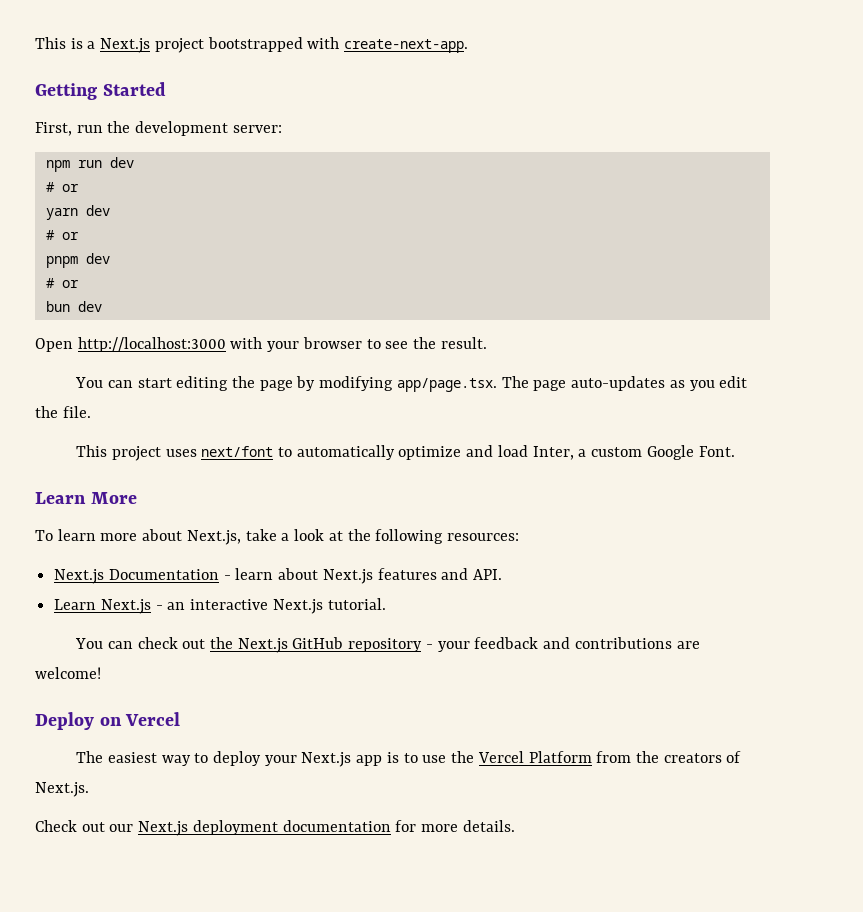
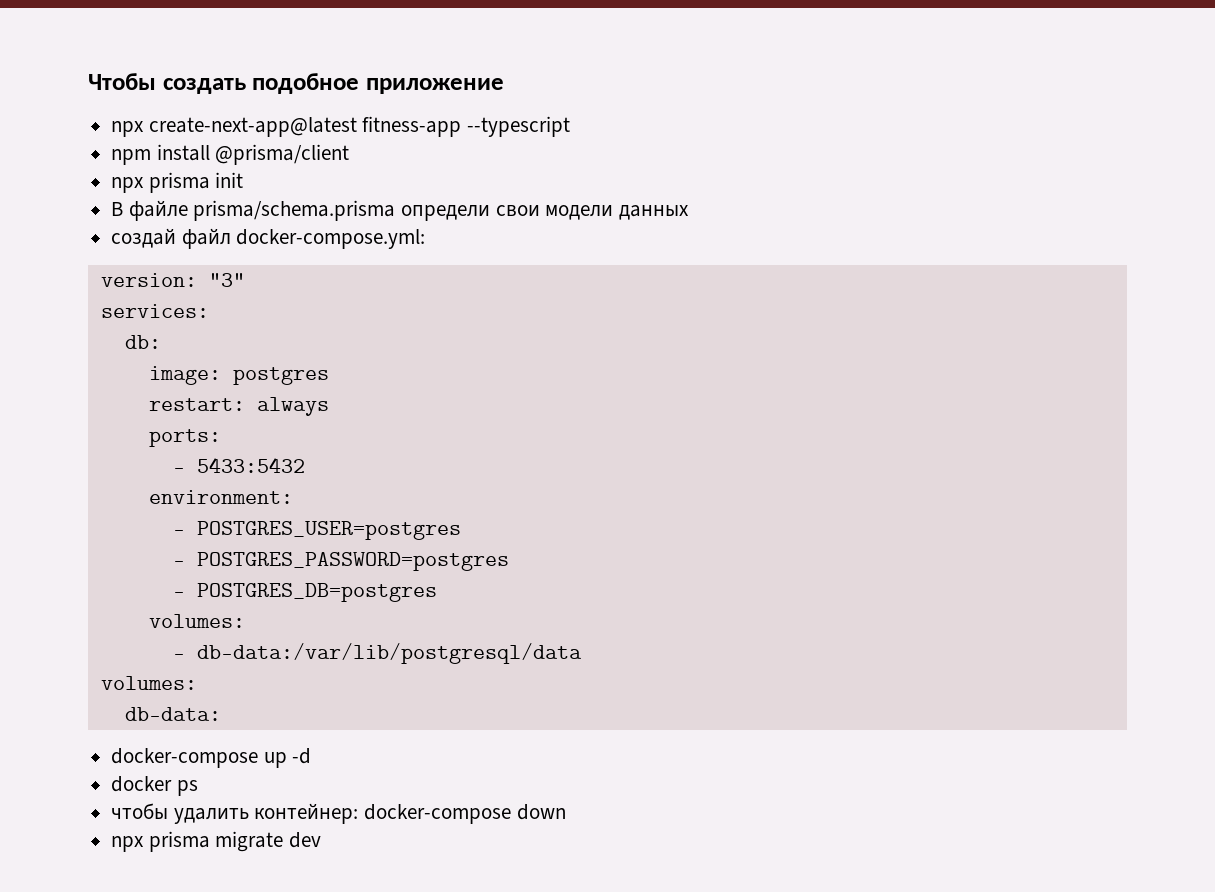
- This is a Next.js project bootstrapped with create-next-app.
- Getting Started
- First, run the development server:
- npm run dev
- # or
- yarn dev
- # or
- pnpm dev
- # or
- bun dev
- Open http://localhost:3000 with your browser to see the result.
- You can start editing the page by modifying app/page.tsx. The page auto-updates as you edit the file.
- This project uses next/font to automatically optimize and load Inter, a custom Google Font.
- Learn More
- To learn more about Next.js, take a look at the following resources:
- Next.js Documentation - learn about Next.js features and API.
- Learn Next.js - an interactive Next.js tutorial.
- You can check out the Next.js GitHub repository - your feedback and contributions are welcome!
- Deploy on Vercel
- The easiest way to deploy your Next.js app is to use the Vercel Platform from the creators of Next.js.
- Check out our Next.js deployment documentation for more details.
+ Чтобы создать подобное приложение
+ npx create-next-app@latest fitness-app --typescript
+ npm install @prisma/client
+ npx prisma init
+ В файле prisma/schema.prisma определи свои модели данных
+ создай файл docker-compose.yml:
+ version: "3"
+ services:
+ db:
+ image: postgres
+ restart: always
+ ports:
+ - 5433:5432
+ environment:
+ - POSTGRES_USER=postgres
+ - POSTGRES_PASSWORD=postgres
+ - POSTGRES_DB=postgres
+ volumes:
+ - db-data:/var/lib/postgresql/data
+ volumes:
+ db-data:
+ docker-compose up -d
+ docker ps
+ чтобы удалить контейнер: docker-compose down
+ npx prisma migrate dev

